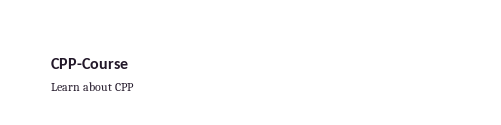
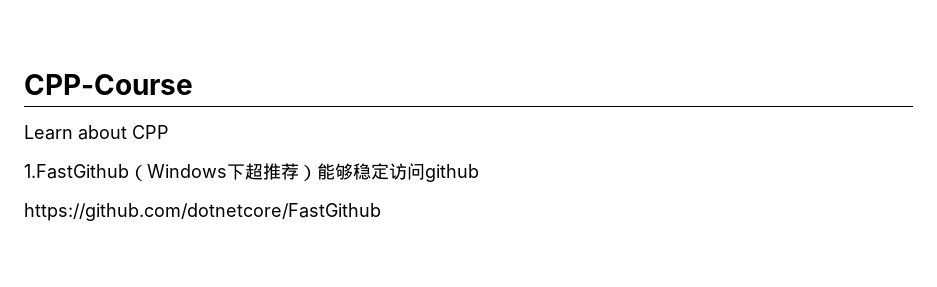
+ 1.FastGithub（Windows下超推荐）能够稳定访问github
+ https://github.com/dotnetcore/FastGithub

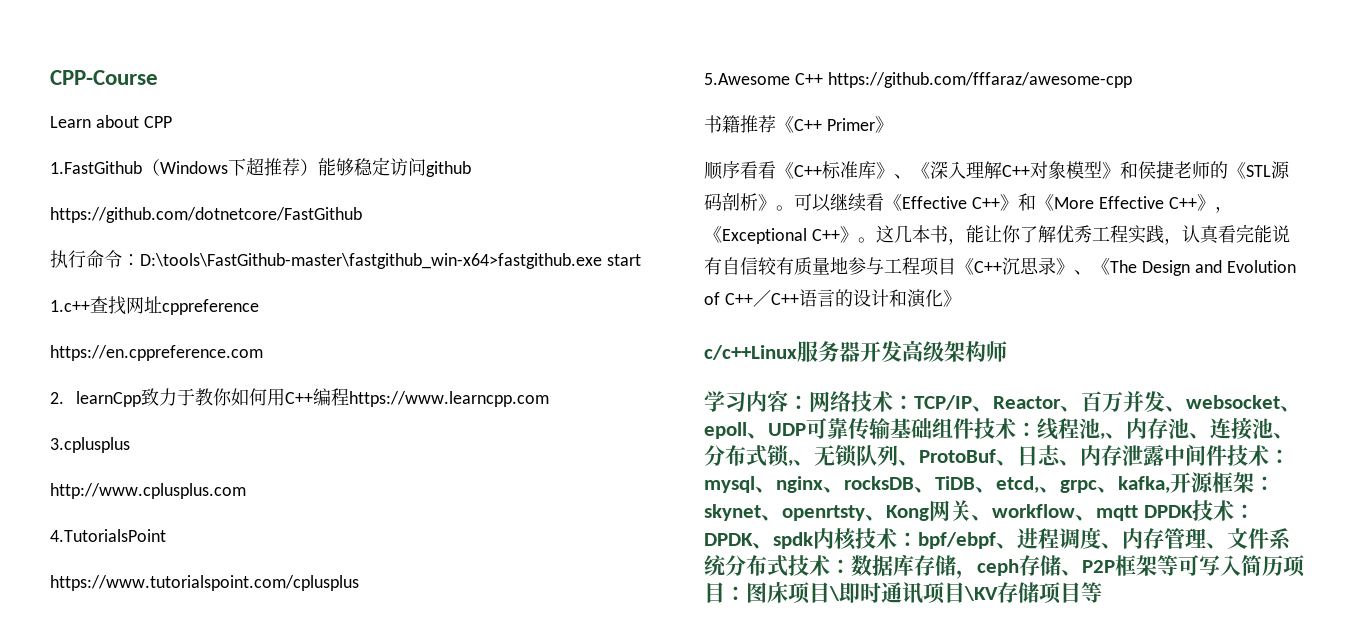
+ 执行命令：D:\tools\FastGithub-master\fastgithub_win-x64>fastgithub.exe start
+ 1.c++查找网址cppreference
+ https://en.cppreference.com
+ 2. learnCpp致力于教你如何用C++编程https://www.learncpp.com
+ 3.cplusplus
+ http://www.cplusplus.com
+ 4.TutorialsPoint
+ https://www.tutorialspoint.com/cplusplus
+ 5.Awesome C++ https://github.com/fffaraz/awesome-cpp
+ 书籍推荐《C++ Primer》
+ 顺序看看《C++标准库》、《深入理解C++对象模型》和侯捷老师的《STL源码剖析》。可以继续看《Effective C++》和《More Effective C++》，《Exceptional C++》。这几本书，能让你了解优秀工程实践，认真看完能说有自信较有质量地参与工程项目《C++沉思录》、《The Design and Evolution of C++／C++语言的设计和演化》
+ c/c++Linux服务器开发高级架构师
+ 学习内容：网络技术：TCP/IP、Reactor、百万并发、websocket、epoll、UDP可靠传输基础组件技术：线程池,、内存池、连接池、分布式锁,、无锁队列、ProtoBuf、日志、内存泄露中间件技术：mysql、nginx、rocksDB、TiDB、etcd,、grpc、kafka,开源框架：skynet、openrtsty、Kong网关、workflow、mqtt DPDK技术：DPDK、spdk内核技术：bpf/ebpf、进程调度、内存管理、文件系统分布式技术：数据库存储，ceph存储、P2P框架等可写入简历项目：图床项目\即时通讯项目\KV存储项目等

